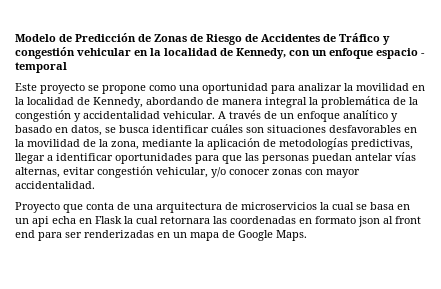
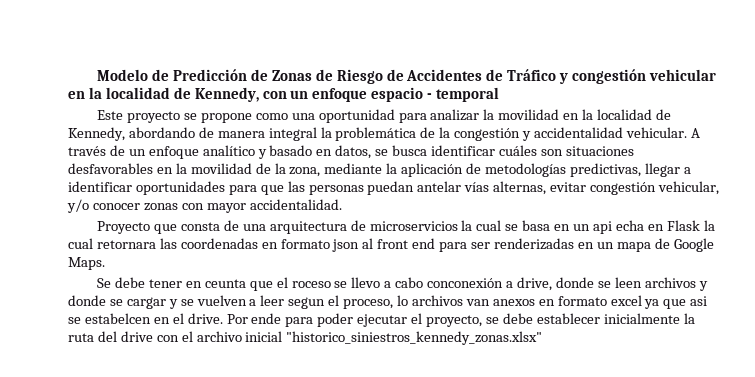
- Proyecto que conta de una arquitectura de microservicios la cual se basa en un api echa en Flask la cual retornara las coordenadas en formato json al front end para ser renderizadas en un mapa de Google Maps.
+ Proyecto que consta de una arquitectura de microservicios la cual se basa en un api echa en Flask la cual retornara las coordenadas en formato json al front end para ser renderizadas en un mapa de Google Maps.
+ Se debe tener en ceunta que el roceso se llevo a cabo conconexión a drive, donde se leen archivos y donde se cargar y se vuelven a leer segun el proceso, lo archivos van anexos en formato excel ya que asi se estabelcen en el drive. Por ende para poder ejecutar el proyecto, se debe establecer inicialmente la ruta del drive con el archivo inicial "historico_siniestros_kennedy_zonas.xlsx"

